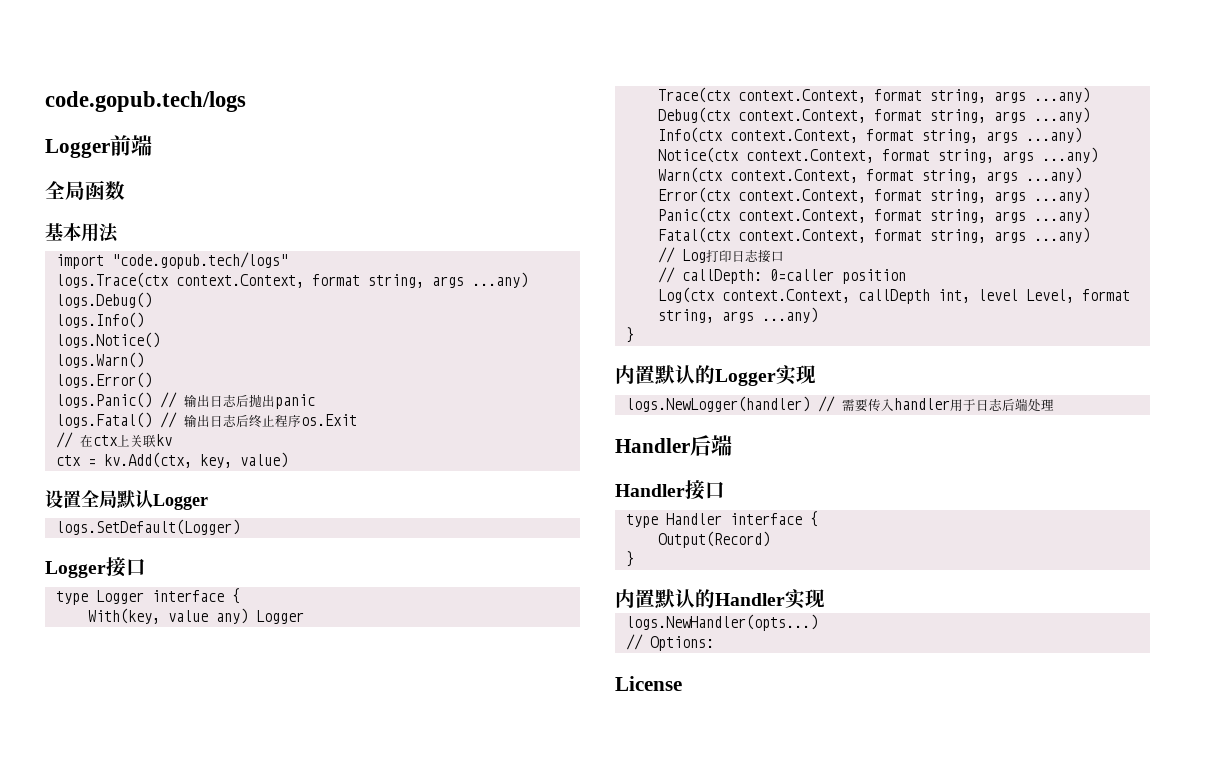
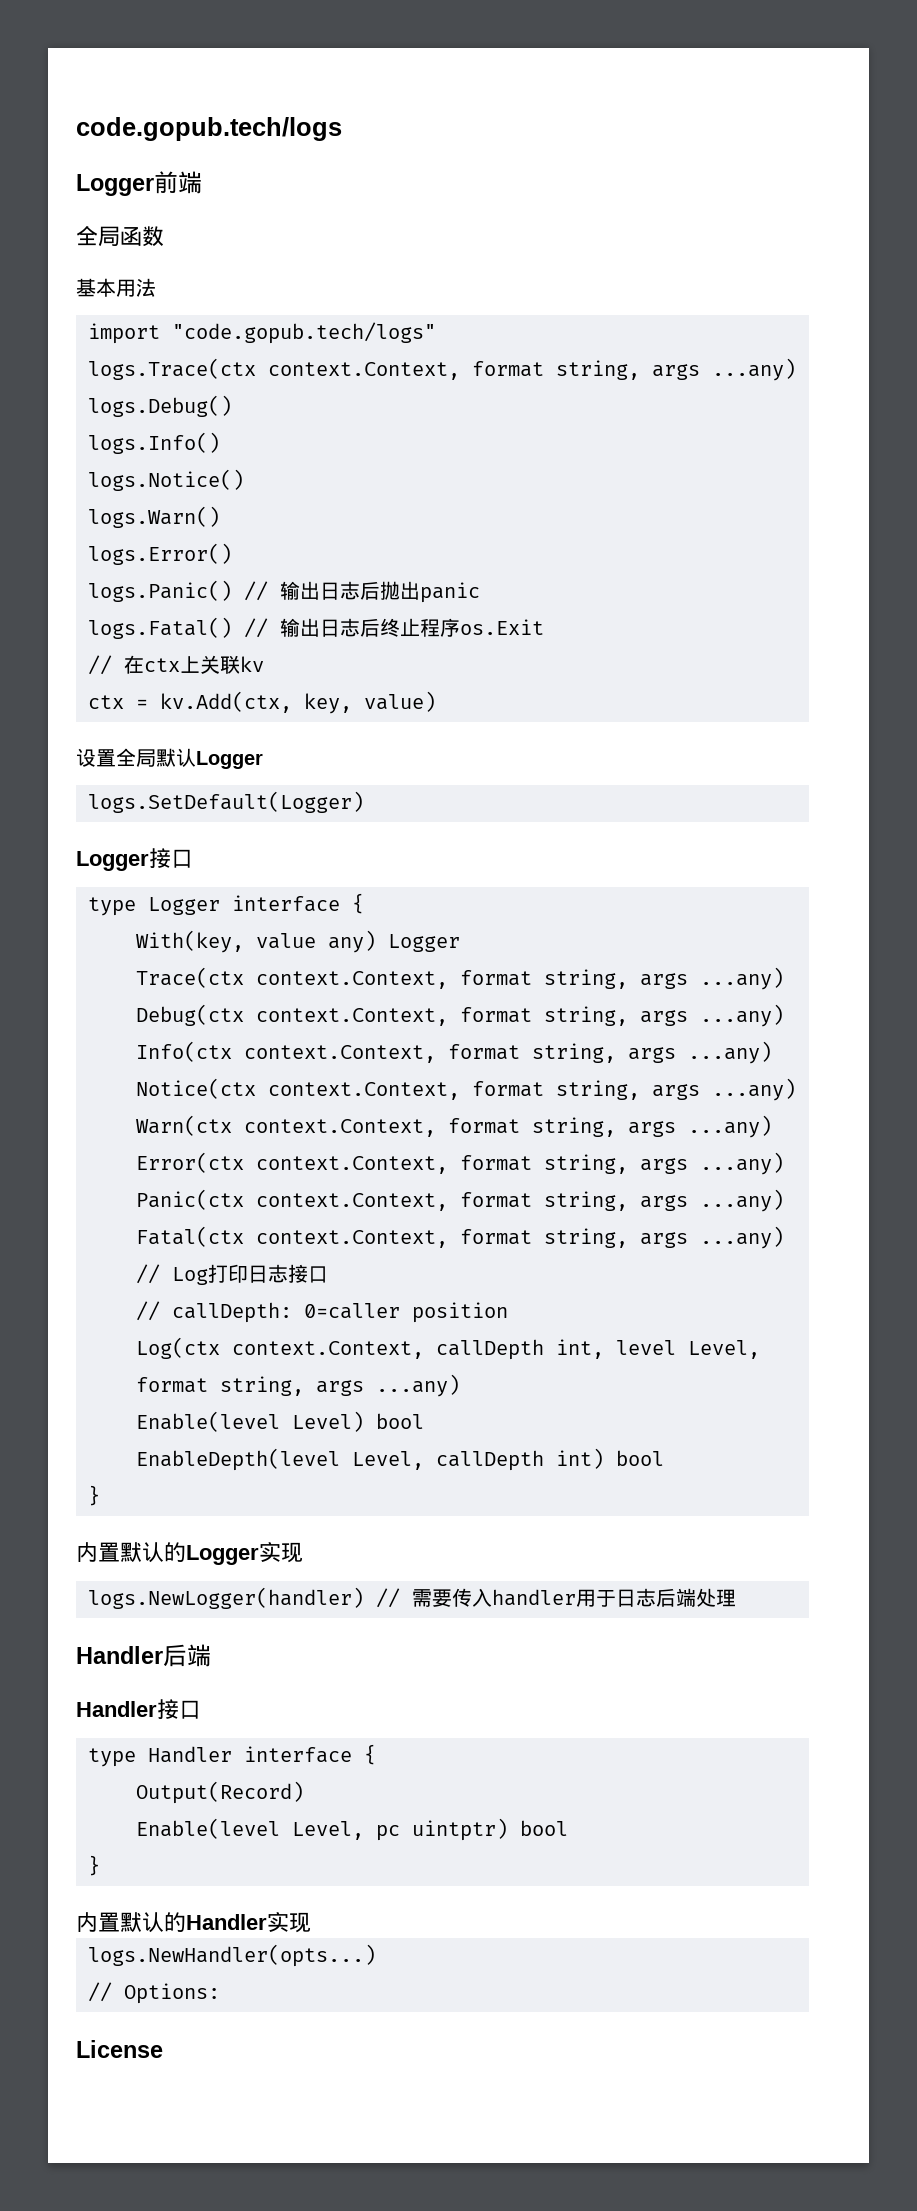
+ Enable(level Level) bool
+ EnableDepth(level Level, callDepth int) bool
+ Enable(level Level, pc uintptr) bool

